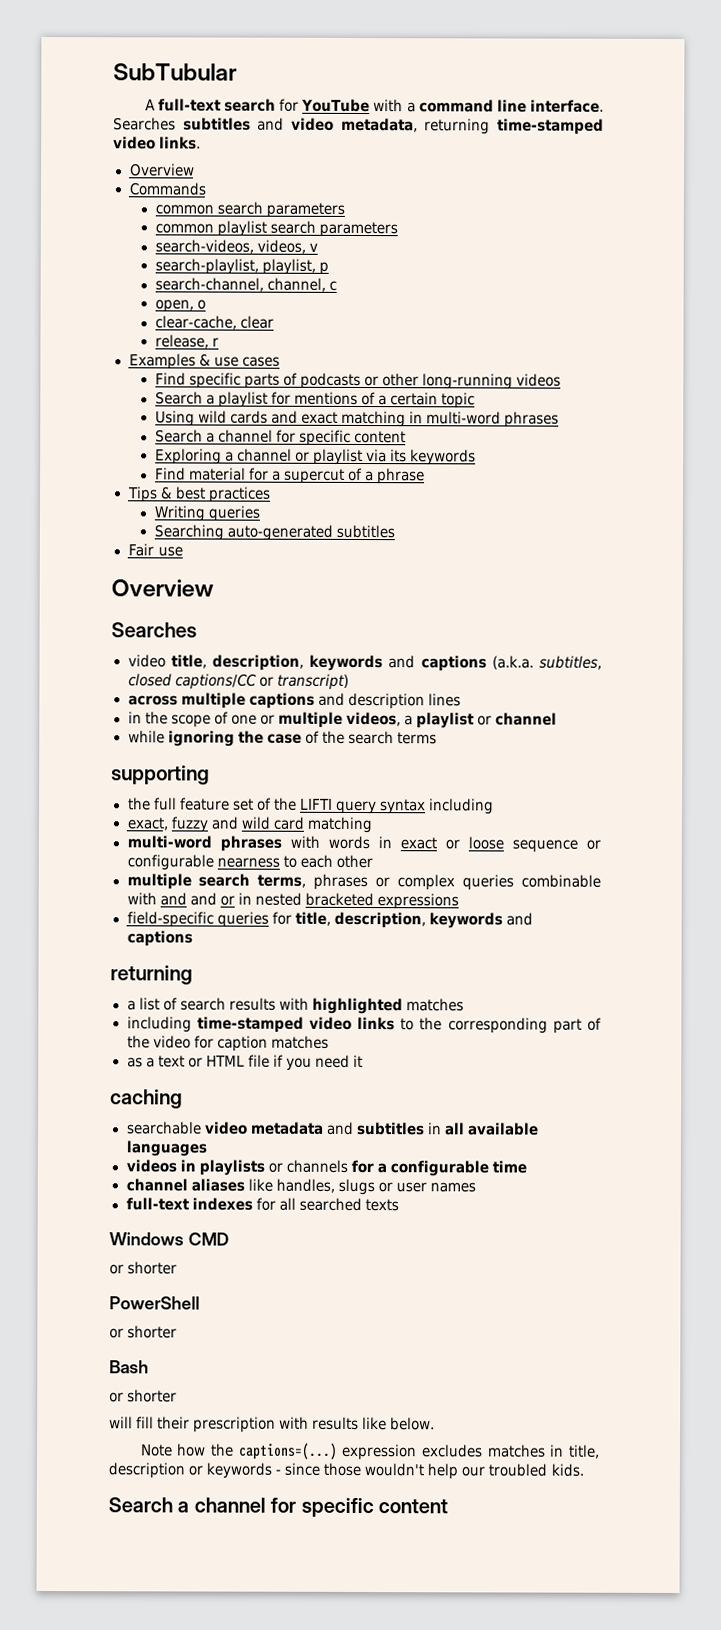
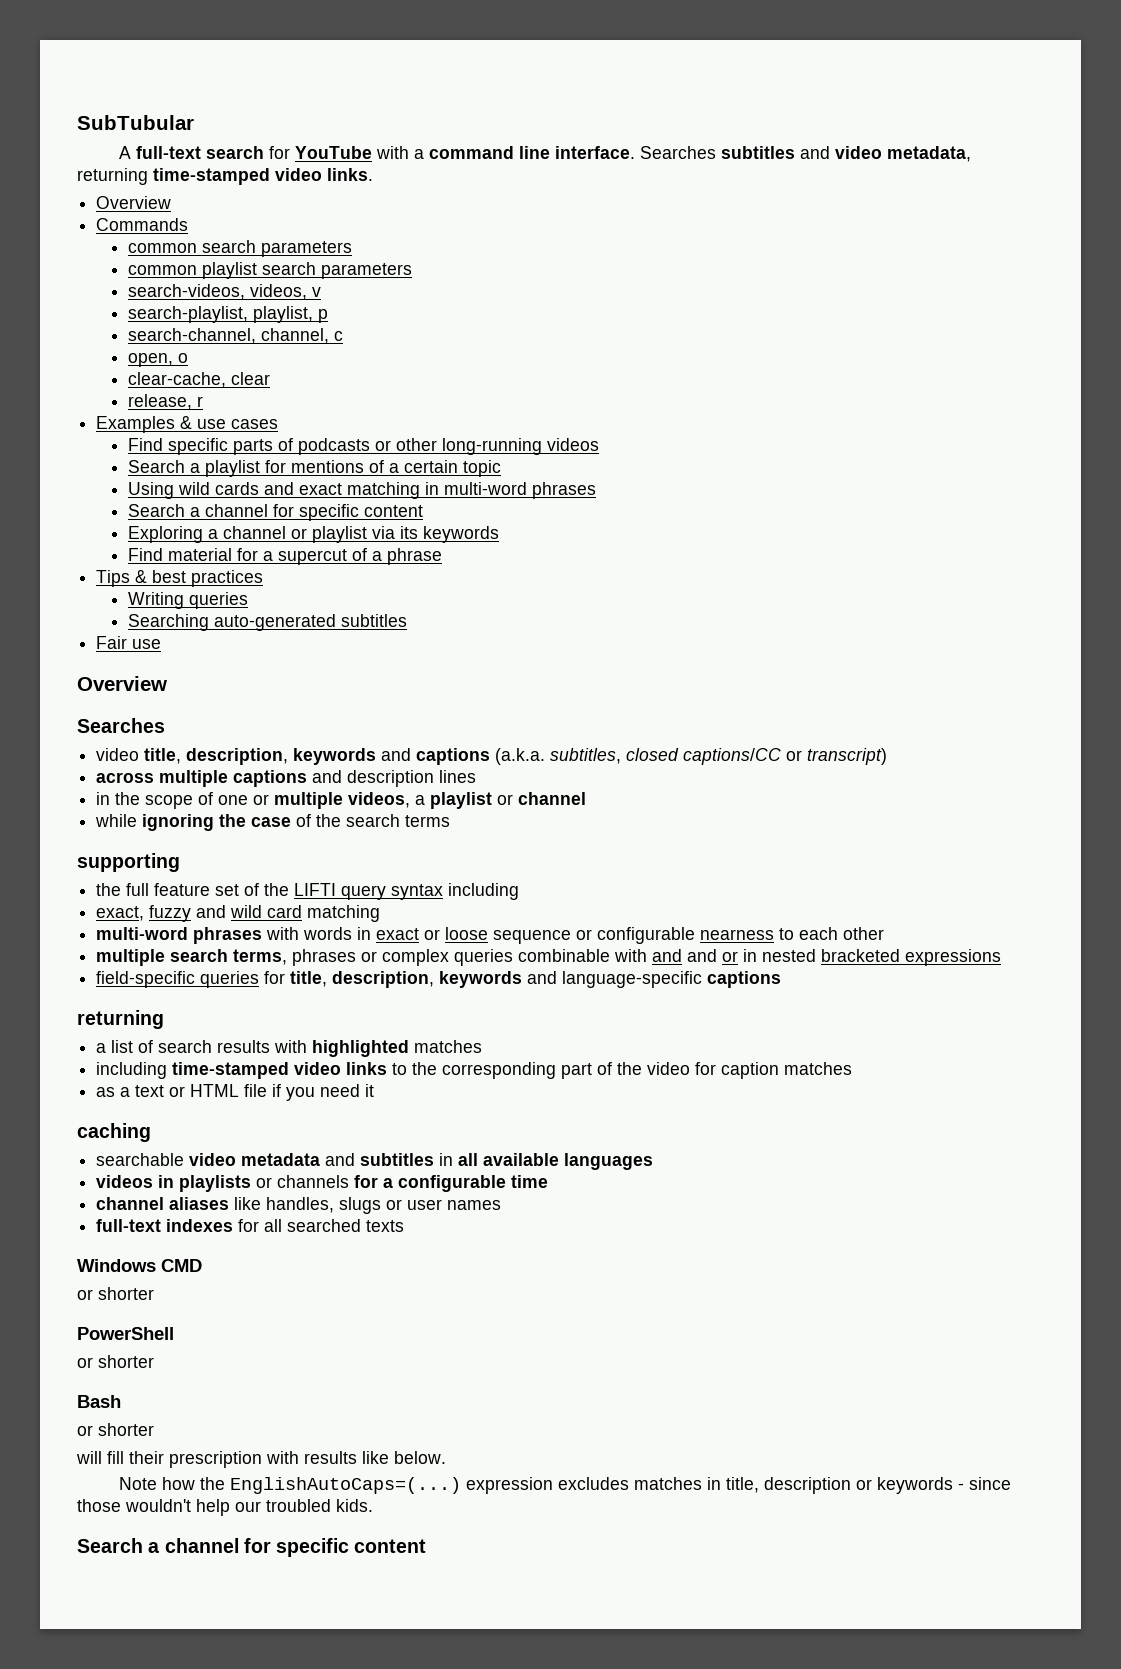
- field-specific queries for title, description, keywords and captions
+ field-specific queries for title, description, keywords and language-specific captions
- Note how the captions=(...) expression excludes matches in title, description or keywords - since those wouldn't help our troubled kids.
+ Note how the EnglishAutoCaps=(...) expression excludes matches in title, description or keywords - since those wouldn't help our troubled kids.

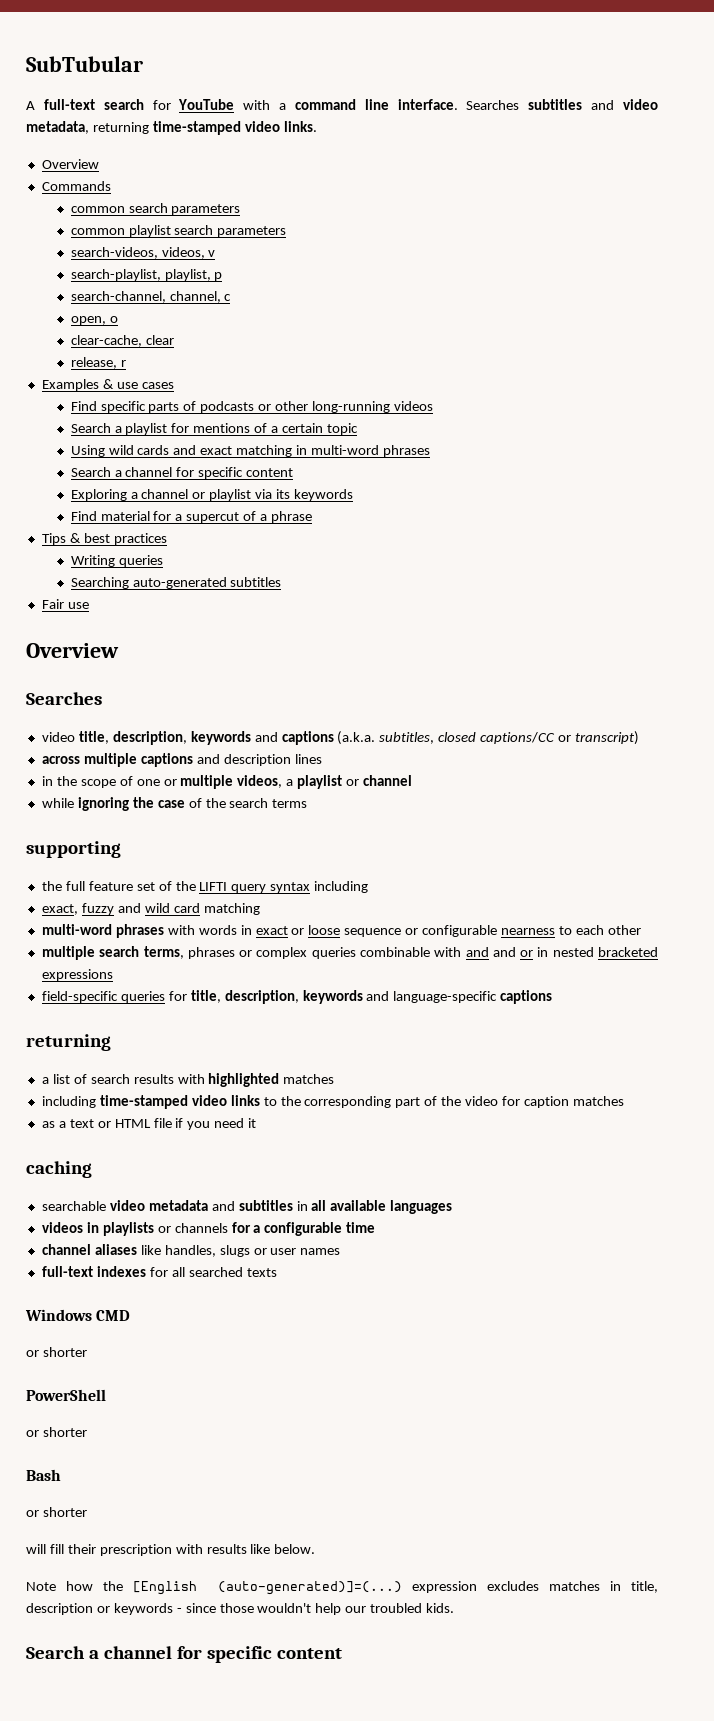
- Note how the EnglishAutoCaps=(...) expression excludes matches in title, description or keywords - since those wouldn't help our troubled kids.
+ Note how the [English (auto-generated)]=(...) expression excludes matches in title, description or keywords - since those wouldn't help our troubled kids.

